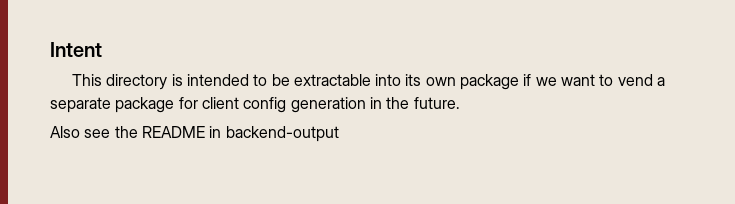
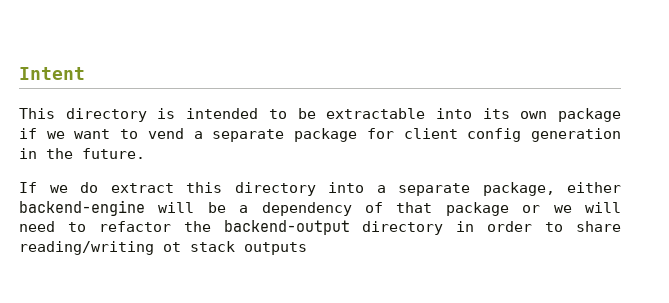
- Also see the README in backend-output
+ If we do extract this directory into a separate package, either backend-engine will be a dependency of that package or we will need to refactor the backend-output directory in order to share reading/writing ot stack outputs

